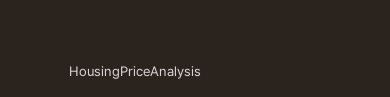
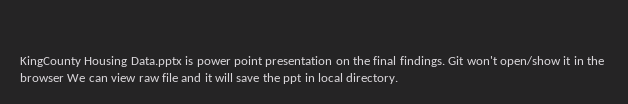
- HousingPriceAnalysis
+ KingCounty Housing Data.pptx is power point presentation on the final findings. Git won't open/show it in the browser We can view raw file and it will save the ppt in local directory.

